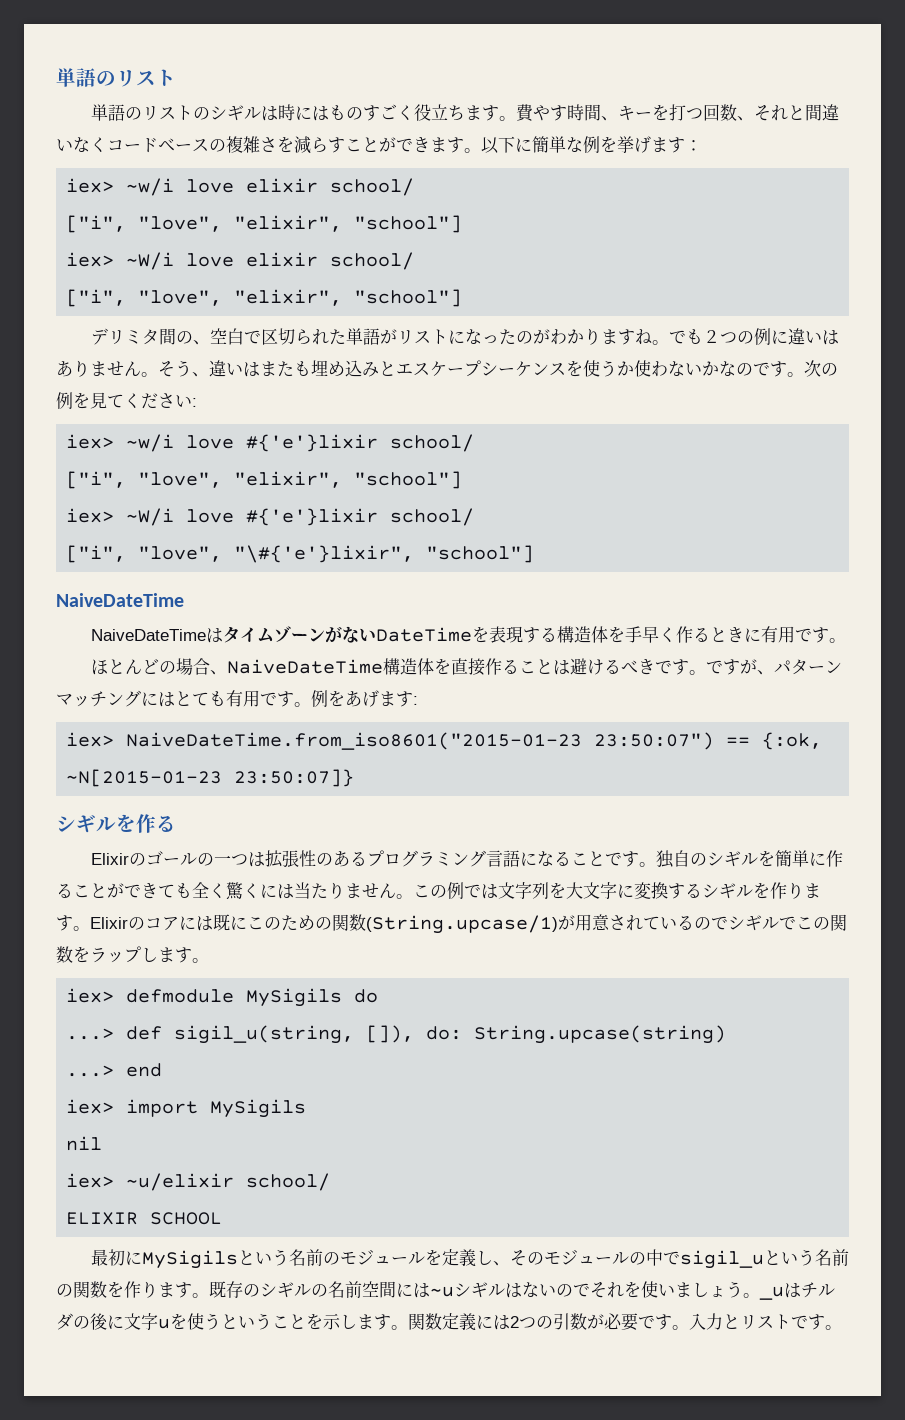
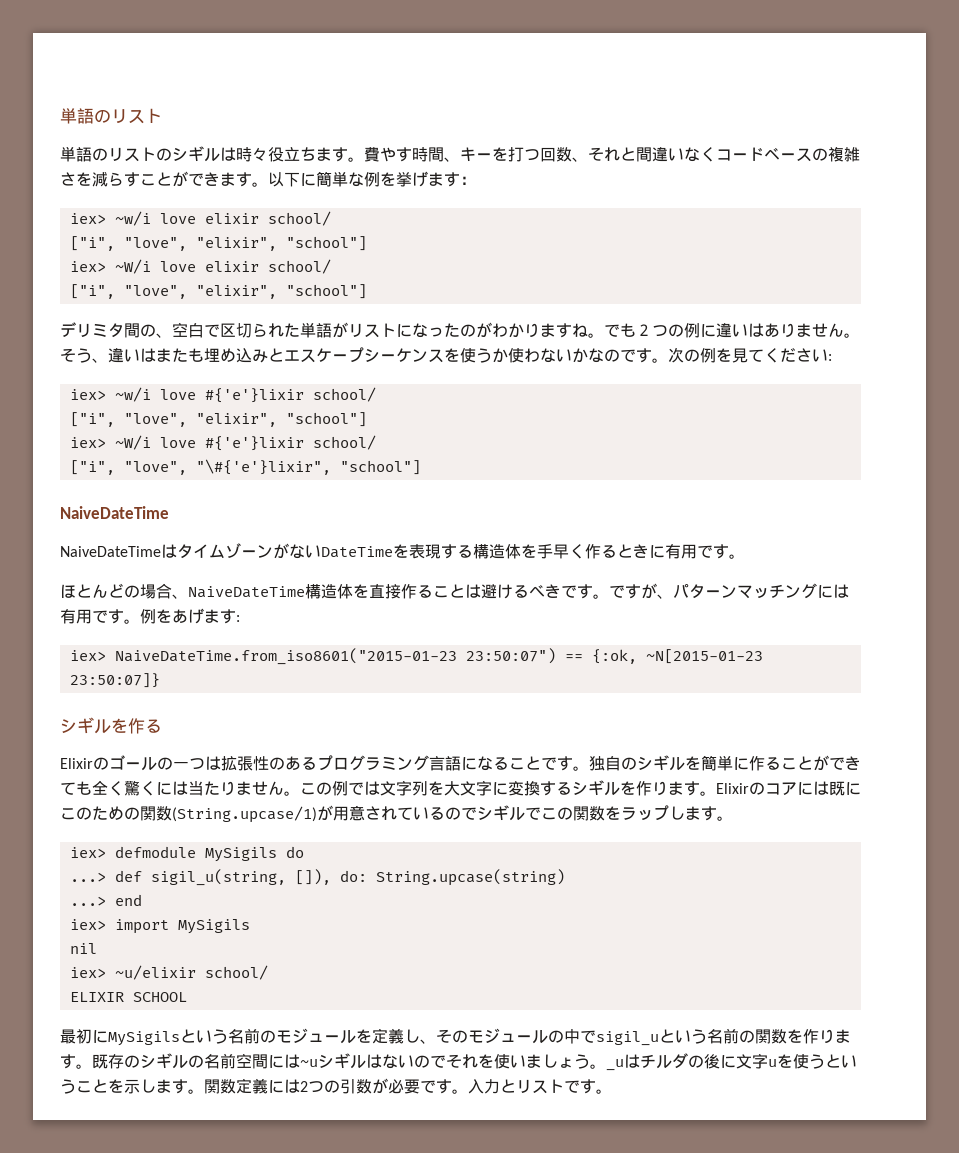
- 単語のリストのシギルは時にはものすごく役立ちます。
+ 単語のリストのシギルは時々役立ちます。
- ですが、パターンマッチングにはとても有用です。
+ ですが、パターンマッチングには有用です。

